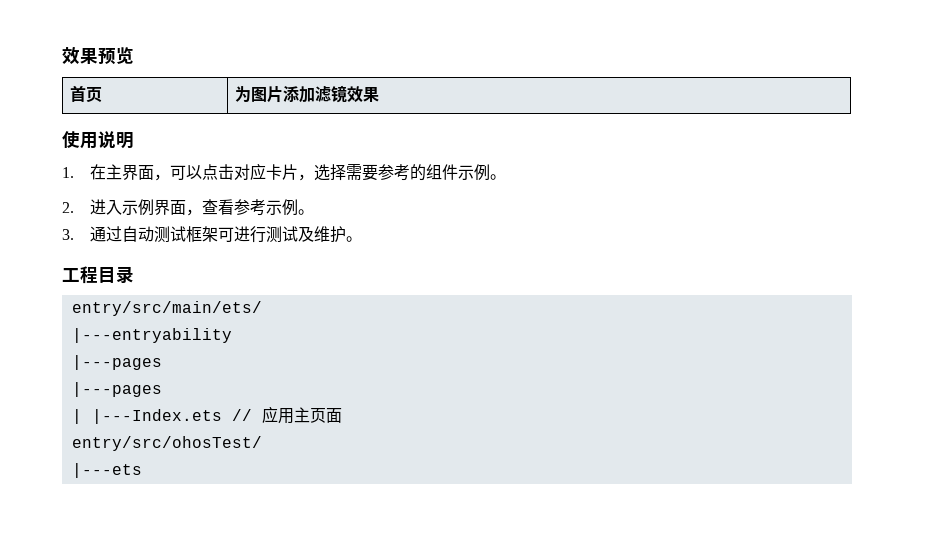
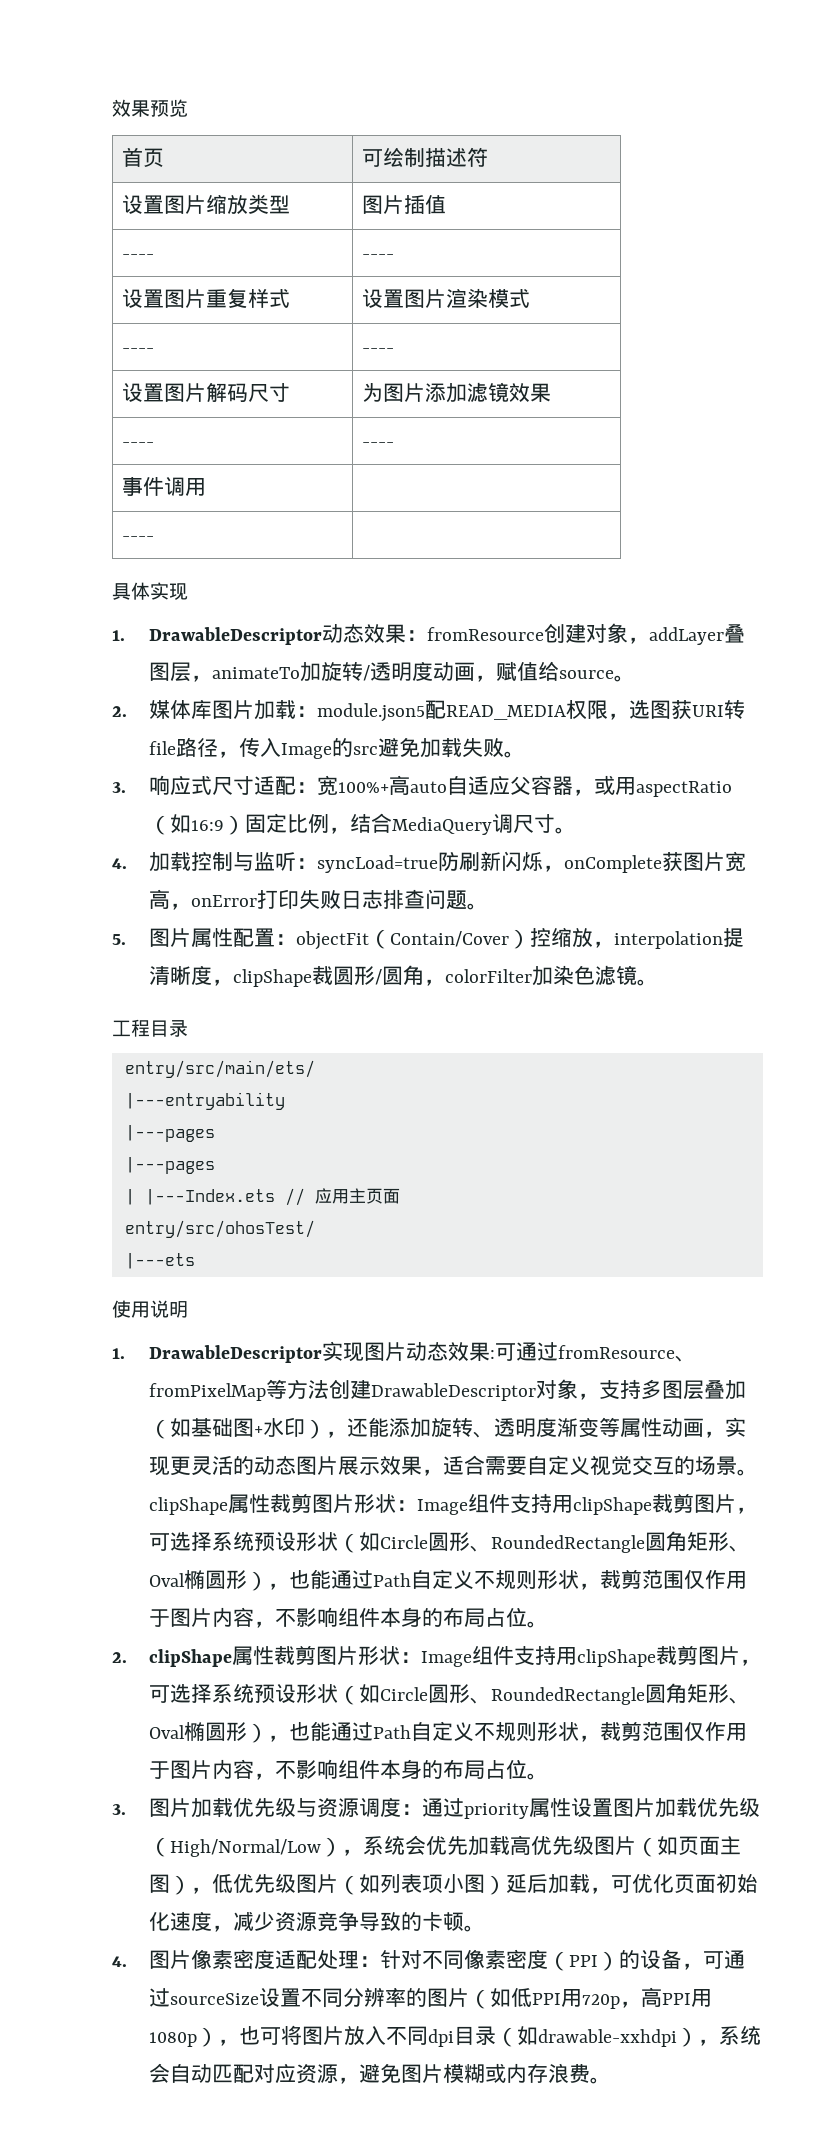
- 首页 | 为图片添加滤镜效果
- 使用说明
- 1.在主界面，可以点击对应卡片，选择需要参考的组件示例。
- 2.进入示例界面，查看参考示例。
- 3.通过自动测试框架可进行测试及维护。
+ 首页 | 可绘制描述符
+ 设置图片缩放类型 | 图片插值
+ ---- | ----
+ 设置图片重复样式 | 设置图片渲染模式
+ ---- | ----
+ 设置图片解码尺寸 | 为图片添加滤镜效果
+ ---- | ----
+ 事件调用 |
+ ---- |
+ 具体实现
+ 1. DrawableDescriptor动态效果：fromResource创建对象，addLayer叠图层，animateTo加旋转/透明度动画，赋值给source。
+ 2.媒体库图片加载：module.json5配READ_MEDIA权限，选图获URI转file路径，传入Image的src避免加载失败。
+ 3.响应式尺寸适配：宽100%+高auto自适应父容器，或用aspectRatio（如16:9）固定比例，结合MediaQuery调尺寸。
+ 4.加载控制与监听：syncLoad=true防刷新闪烁，onComplete获图片宽高，onError打印失败日志排查问题。
+ 5.图片属性配置：objectFit（Contain/Cover）控缩放，interpolation提清晰度，clipShape裁圆形/圆角，colorFilter加染色滤镜。
+ 使用说明
+ 1. DrawableDescriptor实现图片动态效果:可通过fromResource、fromPixelMap等方法创建DrawableDescriptor对象，支持多图层叠加（如基础图+水印），还能添加旋转、透明度渐变等属性动画，实现更灵活的动态图片展示效果，适合需要自定义视觉交互的场景。clipShape属性裁剪图片形状：Image组件支持用clipShape裁剪图片，可选择系统预设形状（如Circle圆形、RoundedRectangle圆角矩形、Oval椭圆形），也能通过Path自定义不规则形状，裁剪范围仅作用于图片内容，不影响组件本身的布局占位。
+ 2. clipShape属性裁剪图片形状：Image组件支持用clipShape裁剪图片，可选择系统预设形状（如Circle圆形、RoundedRectangle圆角矩形、Oval椭圆形），也能通过Path自定义不规则形状，裁剪范围仅作用于图片内容，不影响组件本身的布局占位。
+ 3.图片加载优先级与资源调度：通过priority属性设置图片加载优先级（High/Normal/Low），系统会优先加载高优先级图片（如页面主图），低优先级图片（如列表项小图）延后加载，可优化页面初始化速度，减少资源竞争导致的卡顿。
+ 4.图片像素密度适配处理：针对不同像素密度（PPI）的设备，可通过sourceSize设置不同分辨率的图片（如低PPI用720p，高PPI用1080p），也可将图片放入不同dpi目录（如drawable-xxhdpi），系统会自动匹配对应资源，避免图片模糊或内存浪费。

